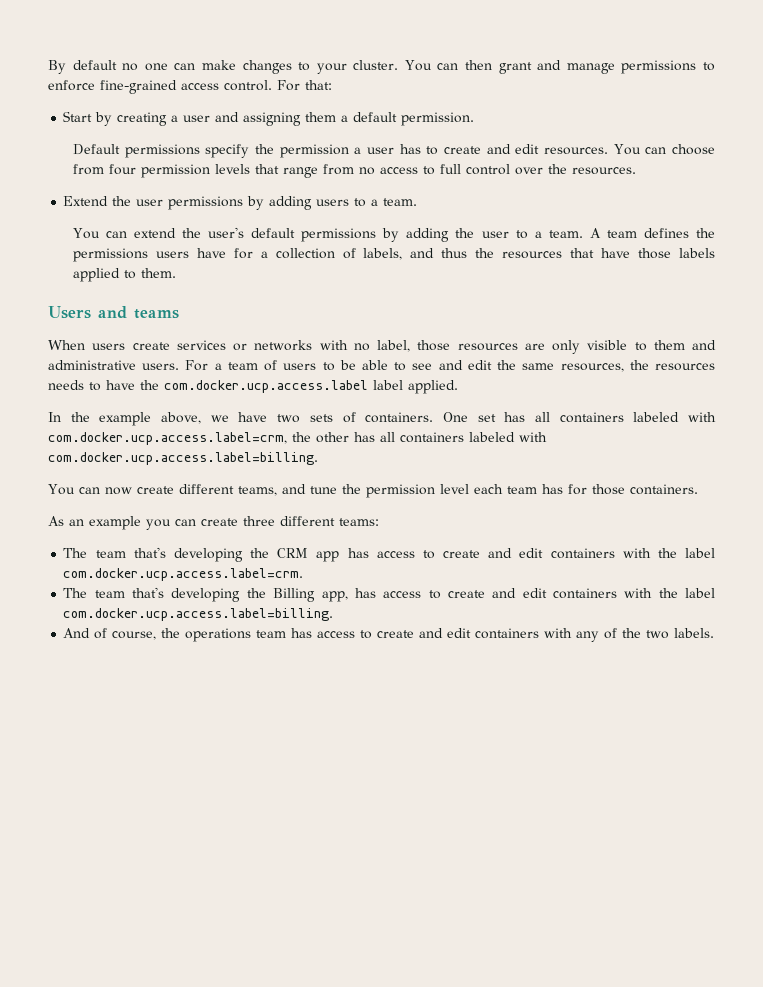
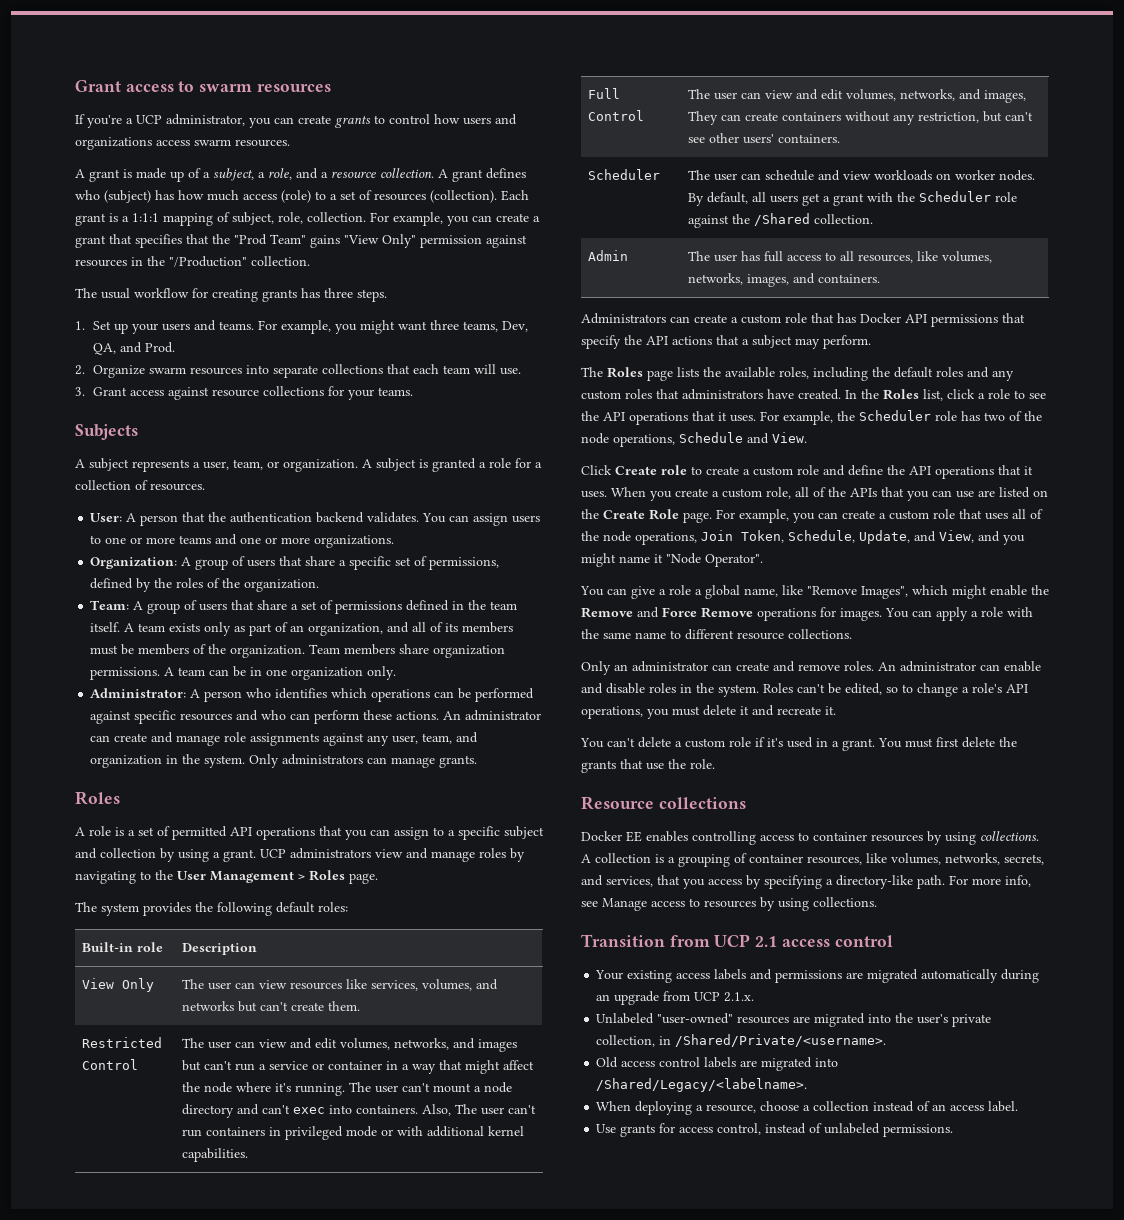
- By default no one can make changes to your cluster. You can then grant and manage permissions to enforce fine-grained access control. For that:
- Start by creating a user and assigning them a default permission.
- Default permissions specify the permission a user has to create and edit resources. You can choose from four permission levels that range from no access to full control over the resources.
- Extend the user permissions by adding users to a team.
- You can extend the user's default permissions by adding the user to a team. A team defines the permissions users have for a collection of labels, and thus the resources that have those labels applied to them.
- Users and teams
- When users create services or networks with no label, those resources are only visible to them and administrative users. For a team of users to be able to see and edit the same resources, the resources needs to have the com.docker.ucp.access.label label applied.
- In the example above, we have two sets of containers. One set has all containers labeled with com.docker.ucp.access.label=crm, the other has all containers labeled with com.docker.ucp.access.label=billing.
- You can now create different teams, and tune the permission level each team has for those containers.
- As an example you can create three different teams:
- The team that's developing the CRM app has access to create and edit containers with the label com.docker.ucp.access.label=crm.
- The team that's developing the Billing app, has access to create and edit containers with the label com.docker.ucp.access.label=billing.
- And of course, the operations team has access to create and edit containers with any of the two labels.
+ Grant access to swarm resources
+ If you're a UCP administrator, you can create grants to control how users and organizations access swarm resources.
+ A grant is made up of a subject, a role, and a resource collection. A grant defines who (subject) has how much access (role) to a set of resources (collection). Each grant is a 1:1:1 mapping of subject, role, collection. For example, you can create a grant that specifies that the "Prod Team" gains "View Only" permission against resources in the "/Production" collection.
+ The usual workflow for creating grants has three steps.
+ 1. Set up your users and teams. For example, you might want three teams, Dev, QA, and Prod.
+ 2. Organize swarm resources into separate collections that each team will use.
+ 3. Grant access against resource collections for your teams.
+ Subjects
+ A subject represents a user, team, or organization. A subject is granted a role for a collection of resources.
+ User: A person that the authentication backend validates. You can assign users to one or more teams and one or more organizations.
+ Organization: A group of users that share a specific set of permissions, defined by the roles of the organization.
+ Team: A group of users that share a set of permissions defined in the team itself. A team exists only as part of an organization, and all of its members must be members of the organization. Team members share organization permissions. A team can be in one organization only.
+ Administrator: A person who identifies which operations can be performed against specific resources and who can perform these actions. An administrator can create and manage role assignments against any user, team, and organization in the system. Only administrators can manage grants.
+ Roles
+ A role is a set of permitted API operations that you can assign to a specific subject and collection by using a grant. UCP administrators view and manage roles by navigating to the User Management > Roles page.
+ The system provides the following default roles:
+ Built-in role | Description
+ View Only | The user can view resources like services, volumes, and networks but can't create them.
+ Restricted Control | The user can view and edit volumes, networks, and images but can't run a service or container in a way that might affect the node where it's running. The user can't mount a node directory and can't exec into containers. Also, The user can't run containers in privileged mode or with additional kernel capabilities.
+ Full Control | The user can view and edit volumes, networks, and images, They can create containers without any restriction, but can't see other users' containers.
+ Scheduler | The user can schedule and view workloads on worker nodes. By default, all users get a grant with the Scheduler role against the /Shared collection.
+ Admin | The user has full access to all resources, like volumes, networks, images, and containers.
+ Administrators can create a custom role that has Docker API permissions that specify the API actions that a subject may perform.
+ The Roles page lists the available roles, including the default roles and any custom roles that administrators have created. In the Roles list, click a role to see the API operations that it uses. For example, the Scheduler role has two of the node operations, Schedule and View.
+ Click Create role to create a custom role and define the API operations that it uses. When you create a custom role, all of the APIs that you can use are listed on the Create Role page. For example, you can create a custom role that uses all of the node operations, Join Token, Schedule, Update, and View, and you might name it "Node Operator".
+ You can give a role a global name, like "Remove Images", which might enable the Remove and Force Remove operations for images. You can apply a role with the same name to different resource collections.
+ Only an administrator can create and remove roles. An administrator can enable and disable roles in the system. Roles can't be edited, so to change a role's API operations, you must delete it and recreate it.
+ You can't delete a custom role if it's used in a grant. You must first delete the grants that use the role.
+ Resource collections
+ Docker EE enables controlling access to container resources by using collections. A collection is a grouping of container resources, like volumes, networks, secrets, and services, that you access by specifying a directory-like path. For more info, see Manage access to resources by using collections.
+ Transition from UCP 2.1 access control
+ Your existing access labels and permissions are migrated automatically during an upgrade from UCP 2.1.x.
+ Unlabeled "user-owned" resources are migrated into the user's private collection, in /Shared/Private/<username>.
+ Old access control labels are migrated into /Shared/Legacy/<labelname>.
+ When deploying a resource, choose a collection instead of an access label.
+ Use grants for access control, instead of unlabeled permissions.

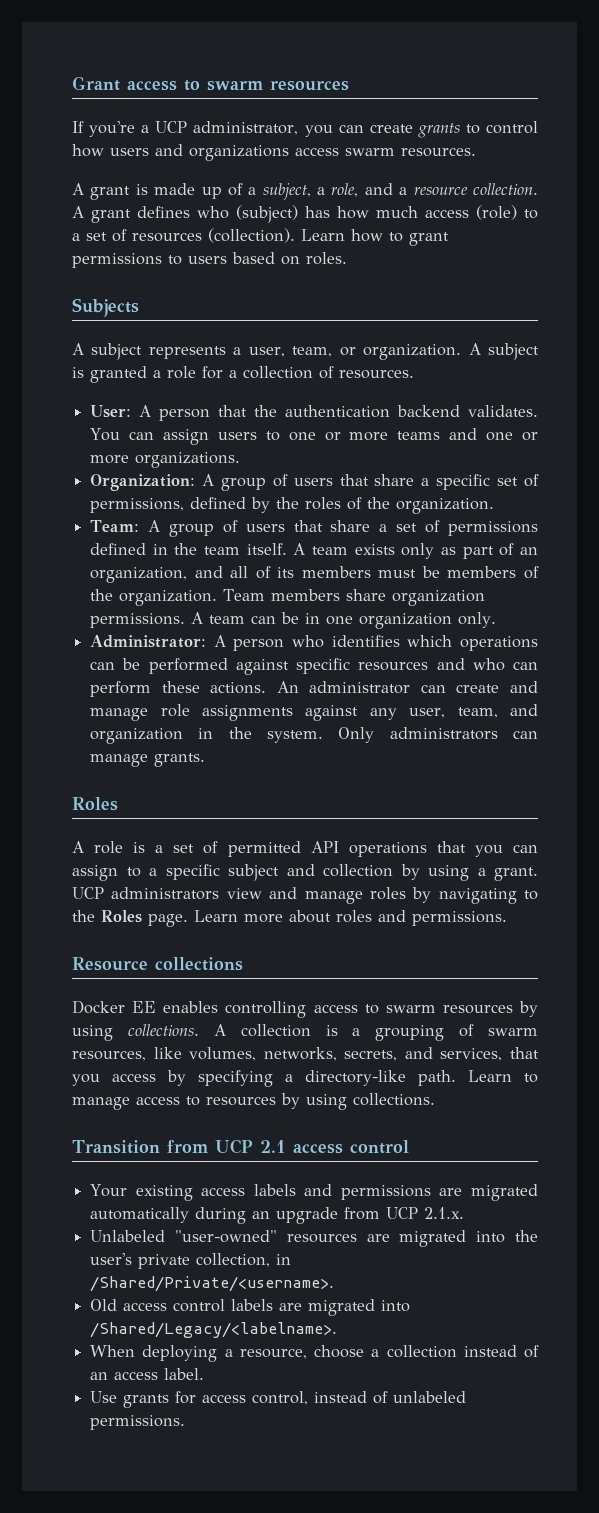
- Each grant is a 1:1:1 mapping of subject, role, collection. For example, you can create a grant that specifies that the "Prod Team" gains "View Only" permission against resources in the "/Production" collection.
- The usual workflow for creating grants has three steps.
- 1. Set up your users and teams. For example, you might want three teams, Dev, QA, and Prod.
- 2. Organize swarm resources into separate collections that each team will use.
- 3. Grant access against resource collections for your teams.
+ Learn how to grant permissions to users based on roles.
- UCP administrators view and manage roles by navigating to the User Management > Roles page.
- The system provides the following default roles:
- Built-in role | Description
- View Only | The user can view resources like services, volumes, and networks but can't create them.
- Restricted Control | The user can view and edit volumes, networks, and images but can't run a service or container in a way that might affect the node where it's running. The user can't mount a node directory and can't exec into containers. Also, The user can't run containers in privileged mode or with additional kernel capabilities.
- Full Control | The user can view and edit volumes, networks, and images, They can create containers without any restriction, but can't see other users' containers.
- Scheduler | The user can schedule and view workloads on worker nodes. By default, all users get a grant with the Scheduler role against the /Shared collection.
- Admin | The user has full access to all resources, like volumes, networks, images, and containers.
- Administrators can create a custom role that has Docker API permissions that specify the API actions that a subject may perform.
- The Roles page lists the available roles, including the default roles and any custom roles that administrators have created. In the Roles list, click a role to see the API operations that it uses. For example, the Scheduler role has two of the node operations, Schedule and View.
- Click Create role to create a custom role and define the API operations that it uses. When you create a custom role, all of the APIs that you can use are listed on the Create Role page. For example, you can create a custom role that uses all of the node operations, Join Token, Schedule, Update, and View, and you might name it "Node Operator".
- You can give a role a global name, like "Remove Images", which might enable the Remove and Force Remove operations for images. You can apply a role with the same name to different resource collections.
- Only an administrator can create and remove roles. An administrator can enable and disable roles in the system. Roles can't be edited, so to change a role's API operations, you must delete it and recreate it.
- You can't delete a custom role if it's used in a grant. You must first delete the grants that use the role.
+ UCP administrators view and manage roles by navigating to the Roles page. Learn more about roles and permissions.
- Docker EE enables controlling access to container resources by using collections.
+ Docker EE enables controlling access to swarm resources by using collections.
- A collection is a grouping of container resources, like volumes, networks, secrets, and services, that you access by specifying a directory-like path.
+ A collection is a grouping of swarm resources, like volumes, networks, secrets, and services, that you access by specifying a directory-like path.
- For more info, see Manage access to resources by using collections.
+ Learn to manage access to resources by using collections.

